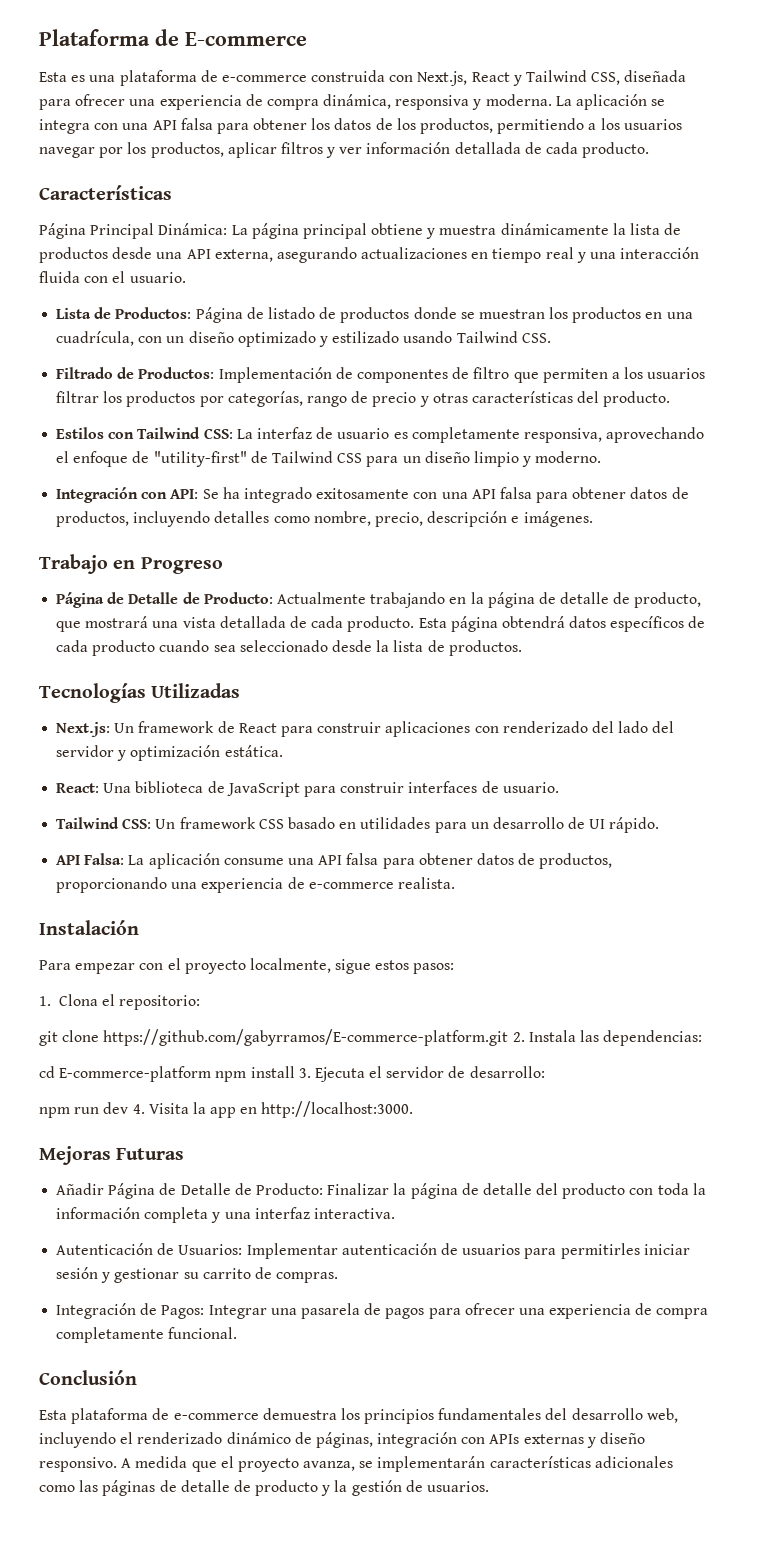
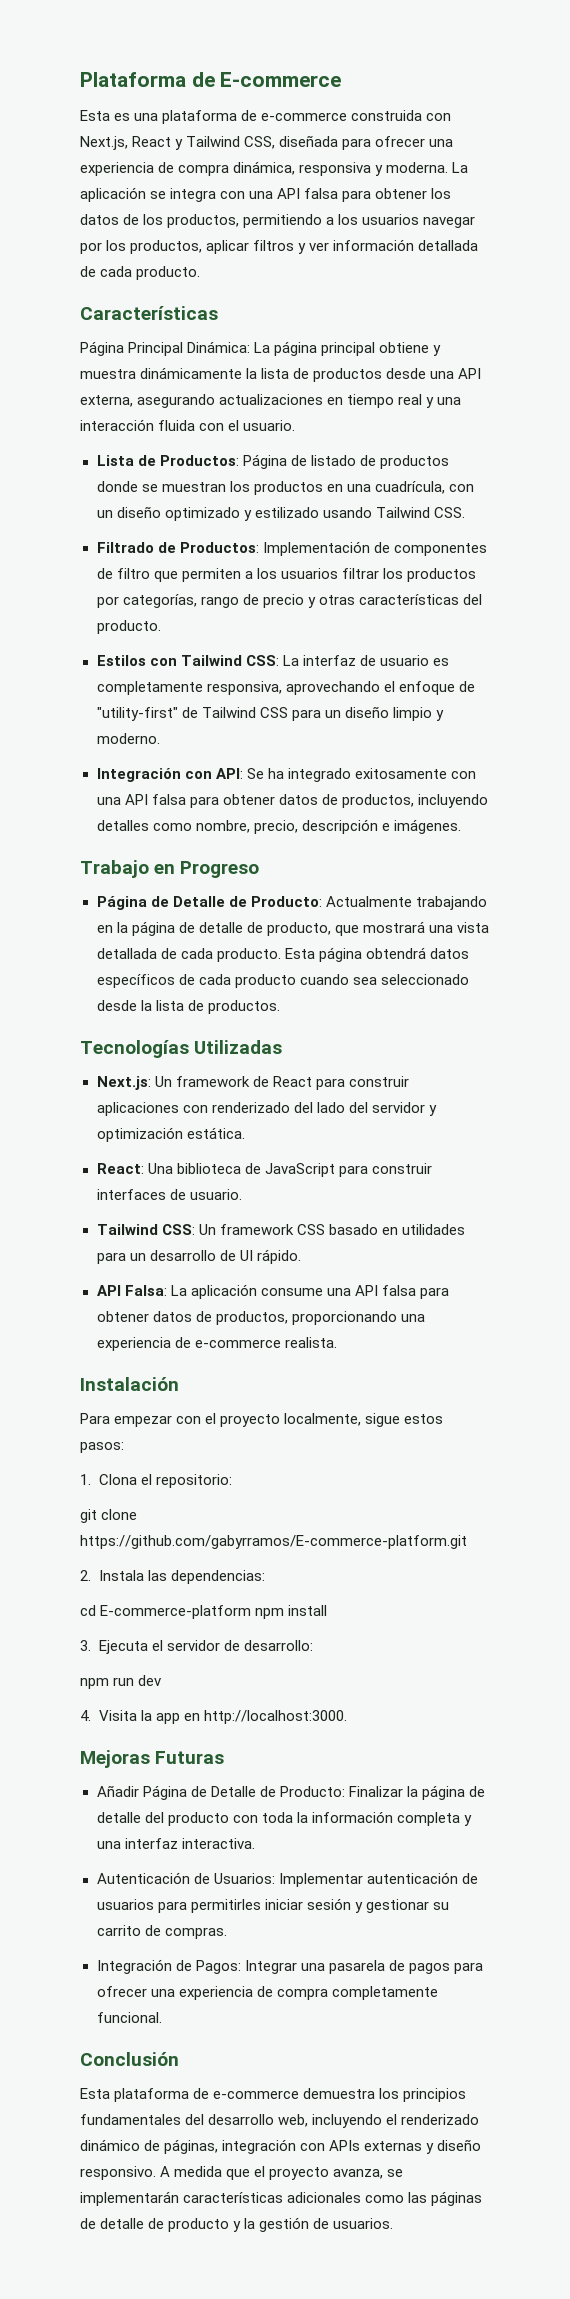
- git clone https://github.com/gabyrramos/E-commerce-platform.git 2. Instala las dependencias:
+ git clone https://github.com/gabyrramos/E-commerce-platform.git
+ 2. Instala las dependencias:
- cd E-commerce-platform npm install 3. Ejecuta el servidor de desarrollo:
+ cd E-commerce-platform npm install
+ 3. Ejecuta el servidor de desarrollo:
- npm run dev 4. Visita la app en http://localhost:3000.
+ npm run dev
+ 4. Visita la app en http://localhost:3000.

